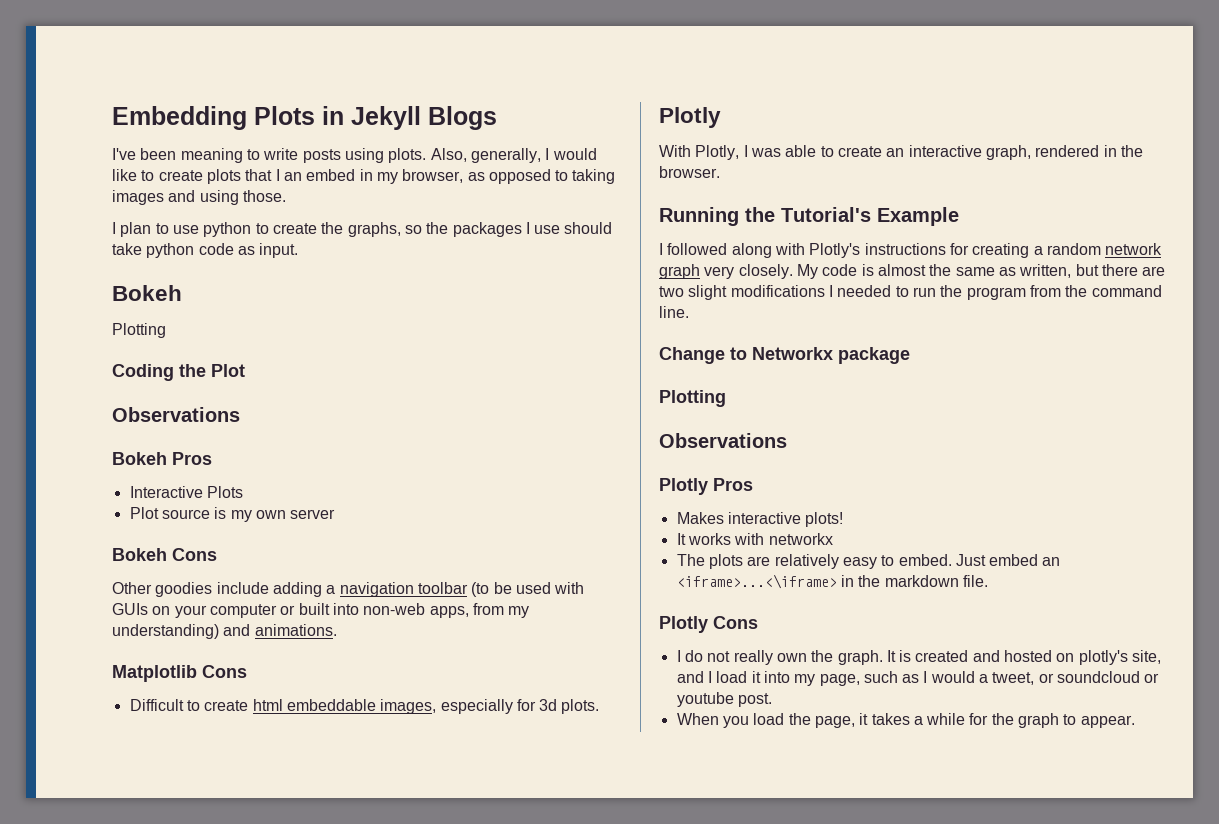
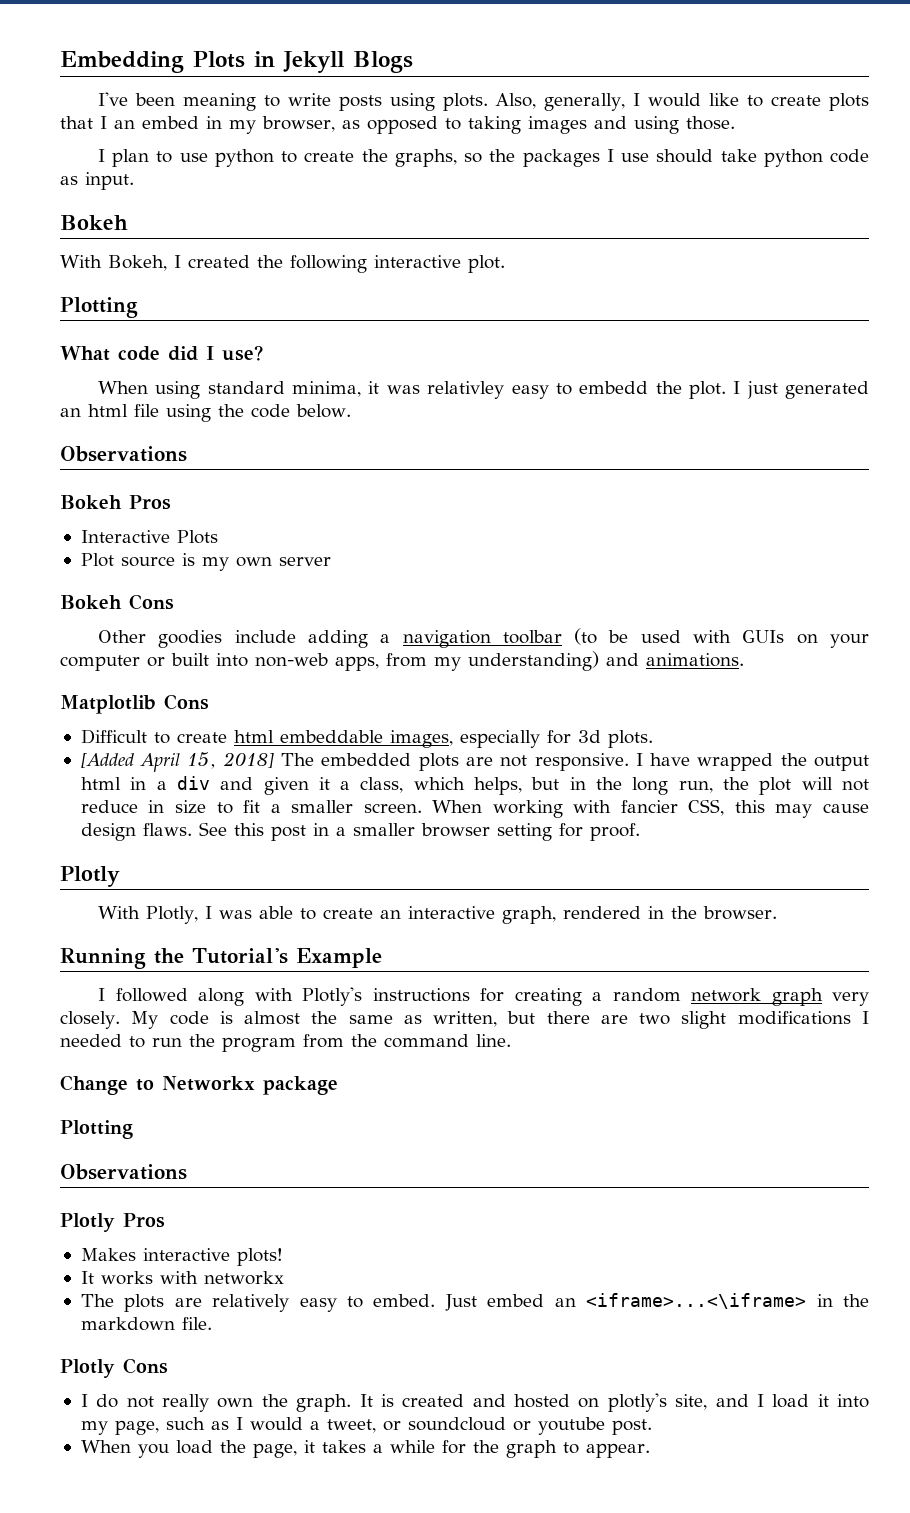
  I plan to use python to create the graphs, so the packages I use should take python code as input.
  Bokeh
+ With Bokeh, I created the following interactive plot.
  Plotting
- Coding the Plot
+ What code did I use?
+ When using standard minima, it was relativley easy to embedd the plot. I just generated an html file using the code below.
+ [Added April 15, 2018] The embedded plots are not responsive. I have wrapped the output html in a div and given it a class, which helps, but in the long run, the plot will not reduce in size to fit a smaller screen. When working with fancier CSS, this may cause design flaws. See this post in a smaller browser setting for proof.

